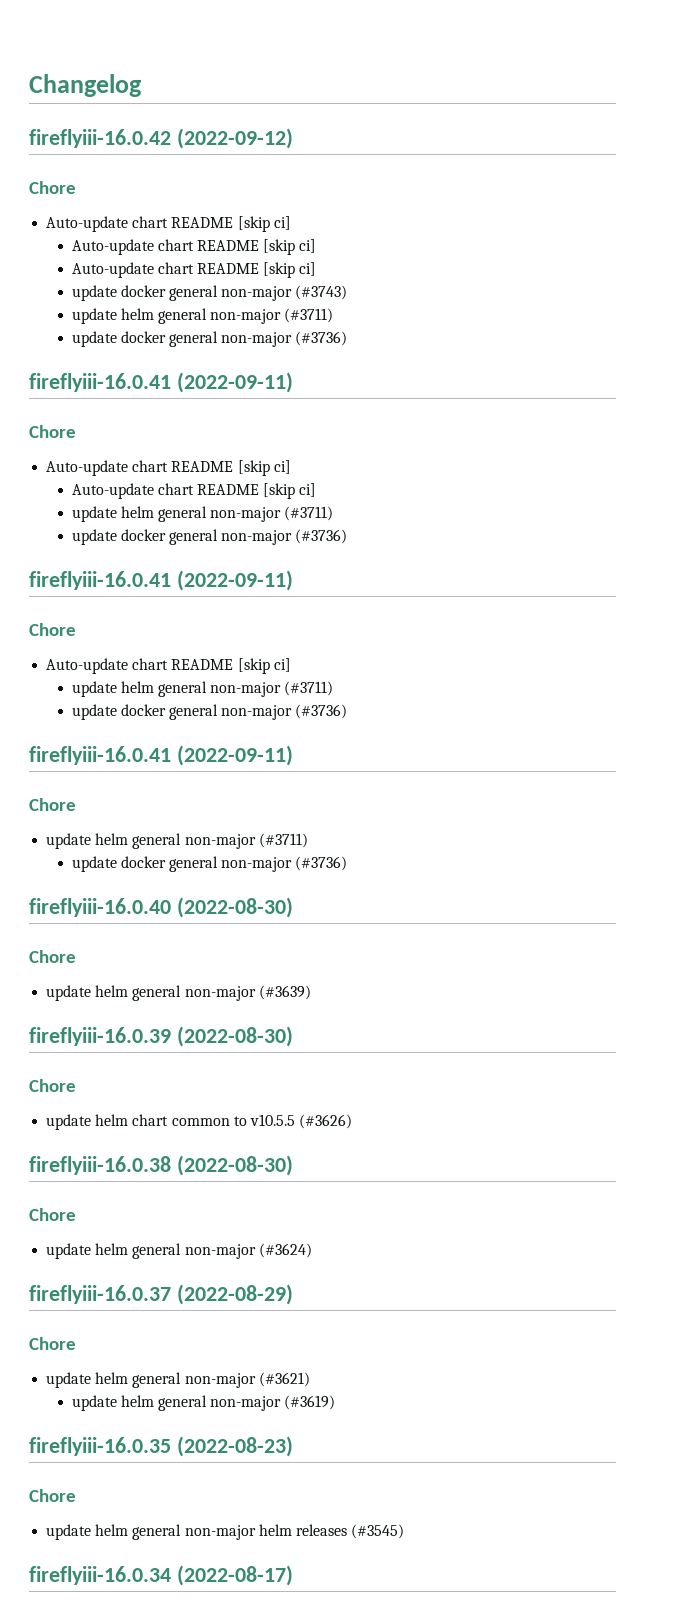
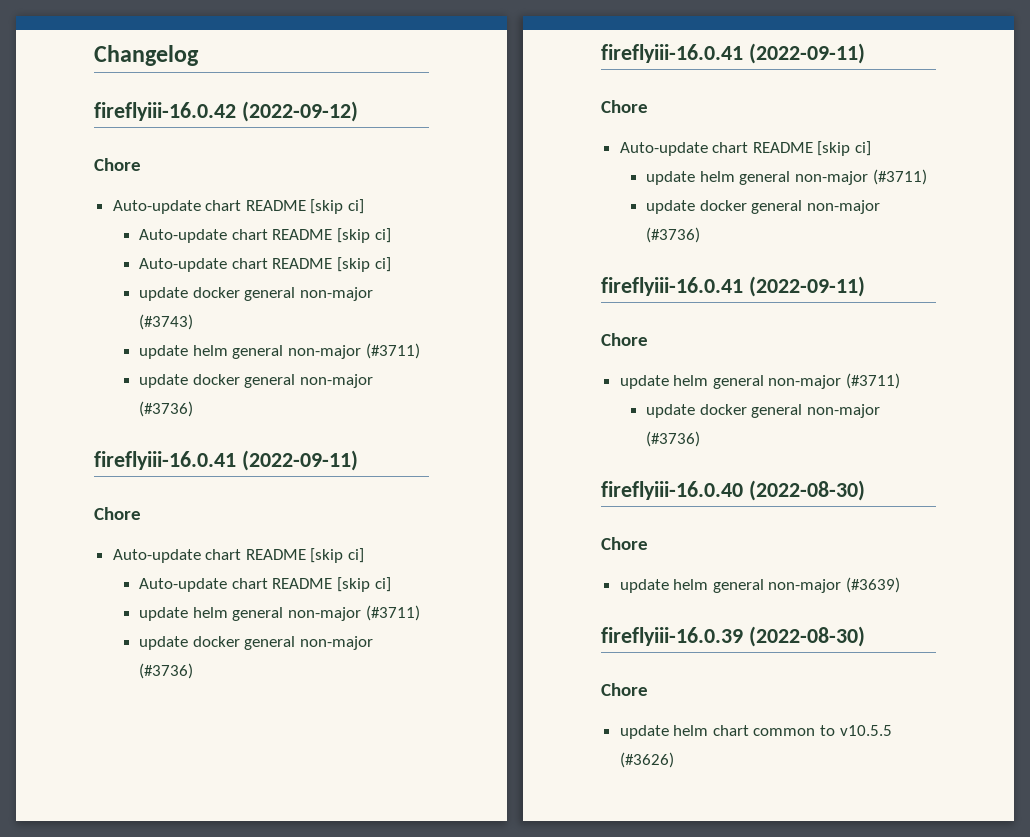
- fireflyiii-16.0.38 (2022-08-30)
- Chore
- update helm general non-major (#3624)
- fireflyiii-16.0.37 (2022-08-29)
- Chore
- update helm general non-major (#3621)
- update helm general non-major (#3619)
- fireflyiii-16.0.35 (2022-08-23)
- Chore
- update helm general non-major helm releases (#3545)
- fireflyiii-16.0.34 (2022-08-17)

